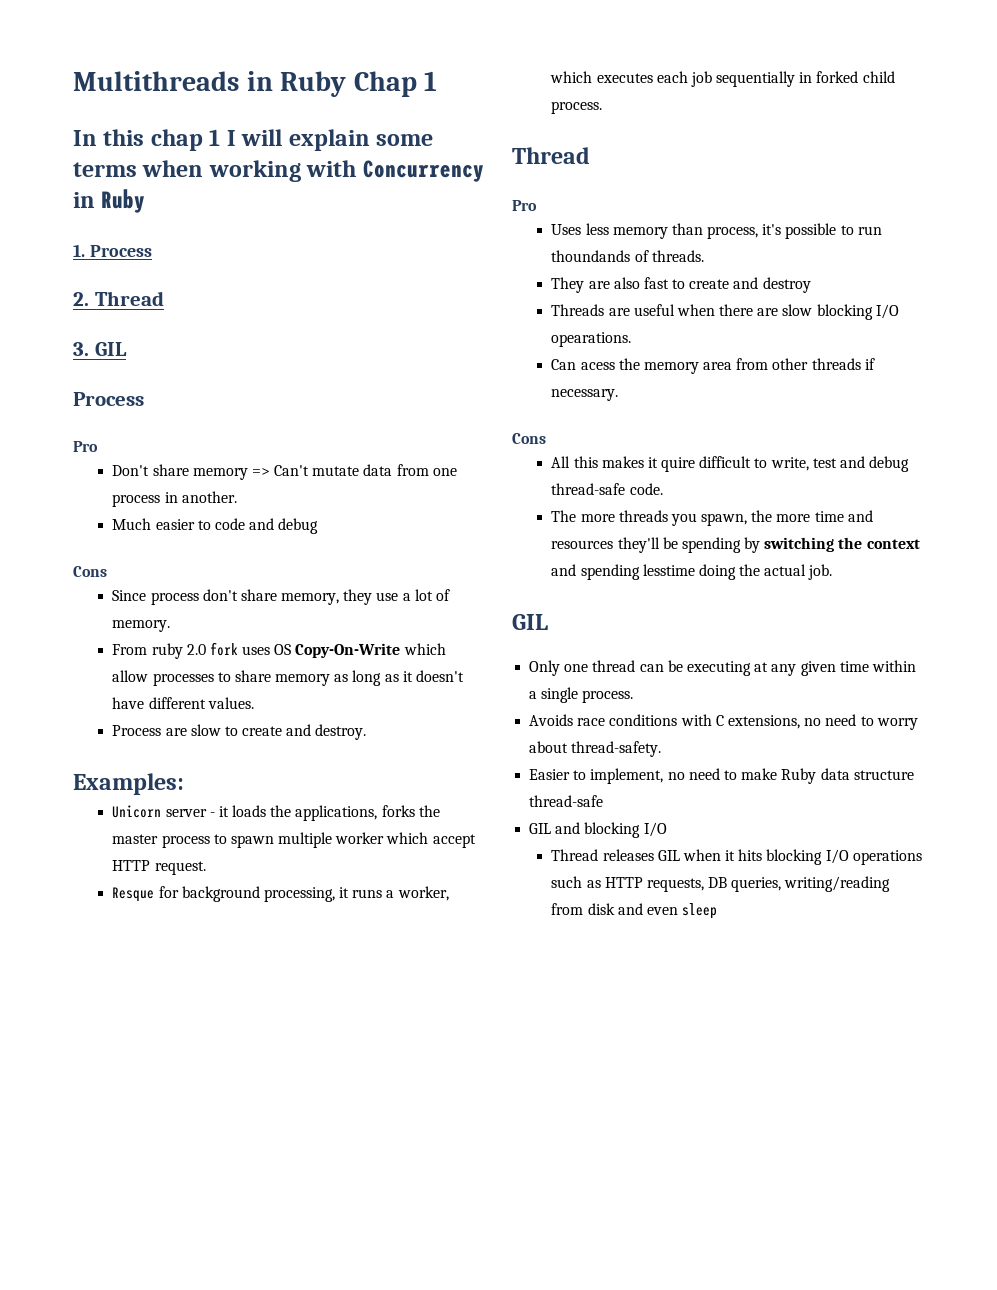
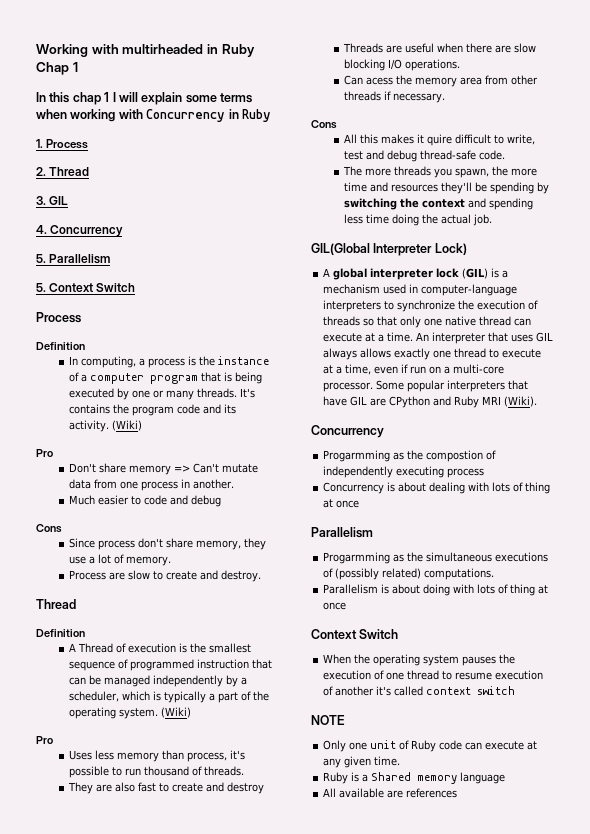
- Multithreads in Ruby Chap 1
+ Working with multirheaded in Ruby Chap 1
  3. GIL
+ 4. Concurrency
+ 5. Parallelism
+ 5. Context Switch
  Process
+ Definition
+ In computing, a process is the instance of a computer program that is being executed by one or many threads. It's contains the program code and its activity. (Wiki)
- From ruby 2.0 fork uses OS Copy-On-Write which allow processes to share memory as long as it doesn't have different values.
  Process are slow to create and destroy.
- Examples:
- Unicorn server - it loads the applications, forks the master process to spawn multiple worker which accept HTTP request.
- Resque for background processing, it runs a worker, which executes each job sequentially in forked child process.
  Thread
+ Definition
+ A Thread of execution is the smallest sequence of programmed instruction that can be managed independently by a scheduler, which is typically a part of the operating system. (Wiki)
- Uses less memory than process, it's possible to run thoundands of threads.
+ Uses less memory than process, it's possible to run thousand of threads.
- Threads are useful when there are slow blocking I/O opearations.
+ Threads are useful when there are slow blocking I/O operations.
- The more threads you spawn, the more time and resources they'll be spending by switching the context and spending lesstime doing the actual job.
- GIL
- Only one thread can be executing at any given time within a single process.
- Avoids race conditions with C extensions, no need to worry about thread-safety.
- Easier to implement, no need to make Ruby data structure thread-safe
- GIL and blocking I/O
- Thread releases GIL when it hits blocking I/O operations such as HTTP requests, DB queries, writing/reading from disk and even sleep
+ The more threads you spawn, the more time and resources they'll be spending by switching the context and spending less time doing the actual job.
+ GIL(Global Interpreter Lock)
+ A global interpreter lock (GIL) is a mechanism used in computer-language interpreters to synchronize the execution of threads so that only one native thread can execute at a time. An interpreter that uses GIL always allows exactly one thread to execute at a time, even if run on a multi-core processor. Some popular interpreters that have GIL are CPython and Ruby MRI (Wiki).
+ Concurrency
+ Progarmming as the compostion of independently executing process
+ Concurrency is about dealing with lots of thing at once
+ Parallelism
+ Progarmming as the simultaneous executions of (possibly related) computations.
+ Parallelism is about doing with lots of thing at once
+ Context Switch
+ When the operating system pauses the execution of one thread to resume execution of another it's called context switch
+ NOTE
+ Only one unit of Ruby code can execute at any given time.
+ Ruby is a Shared memory language
+ All available are references

